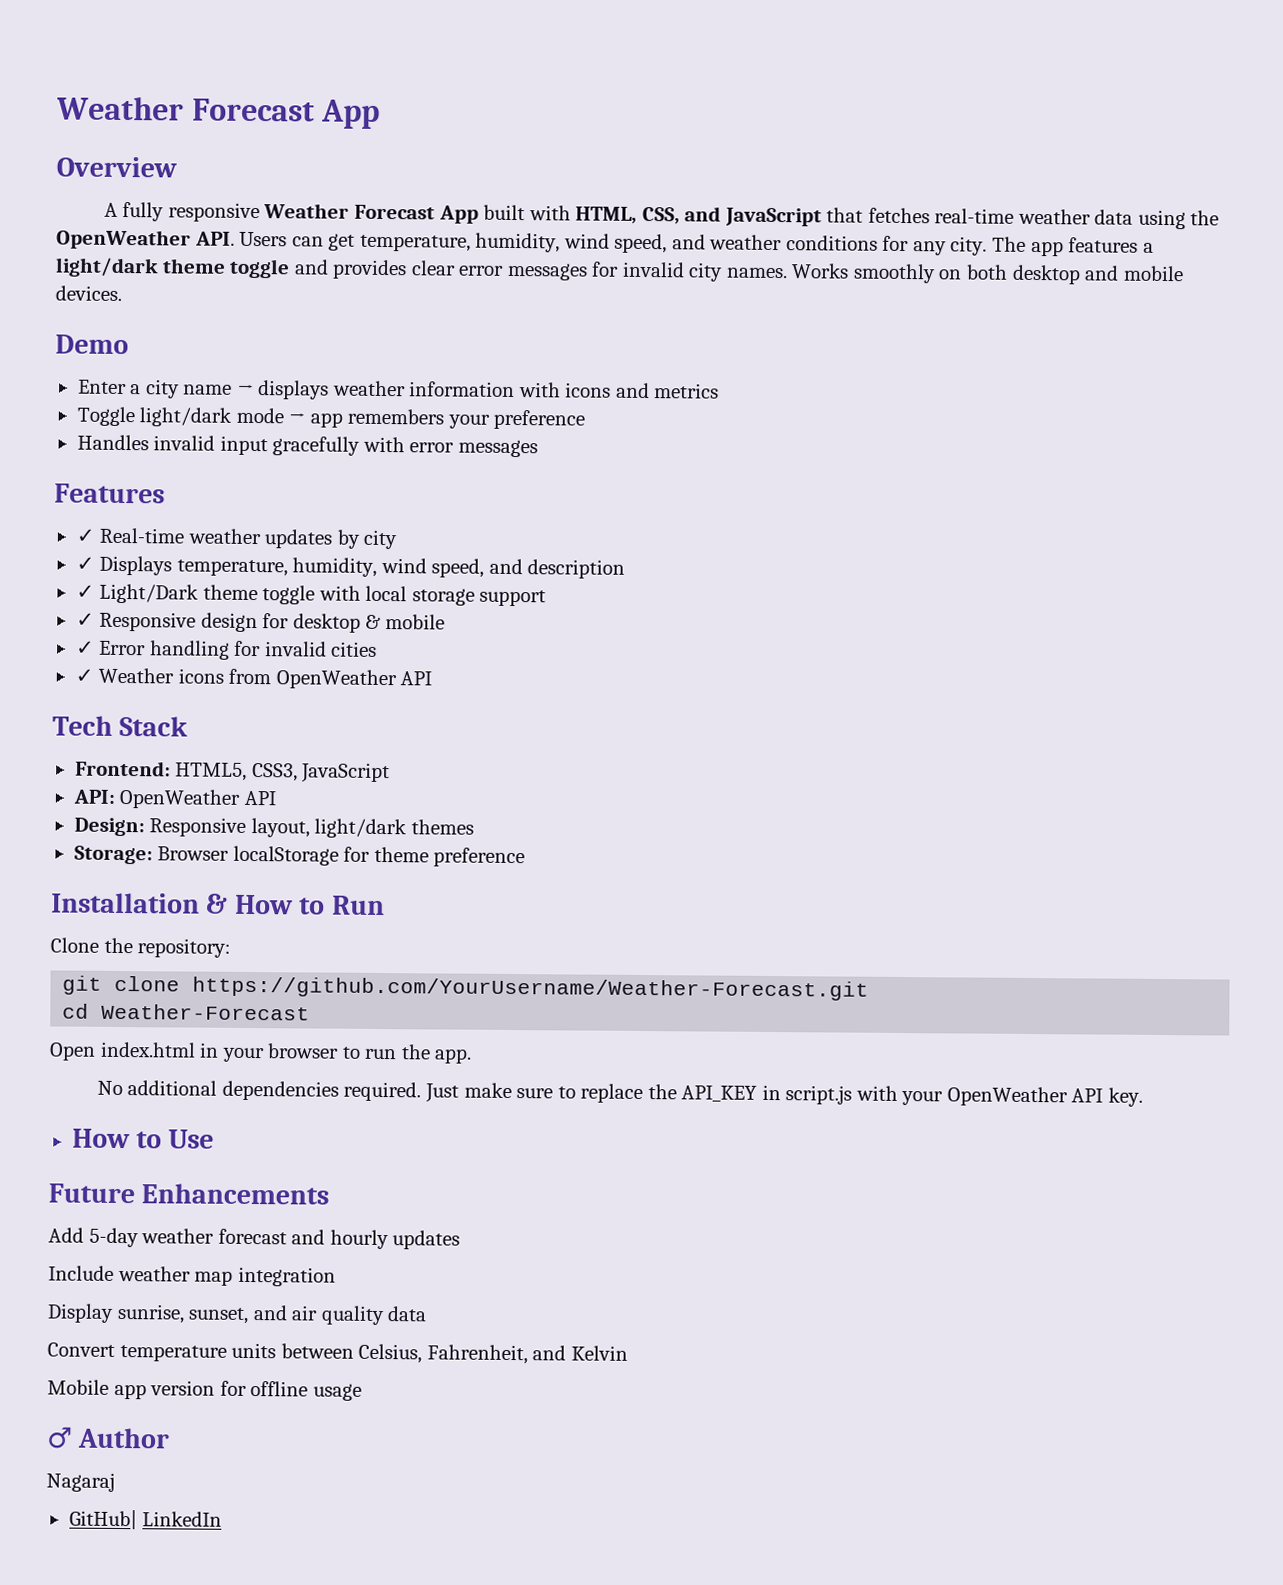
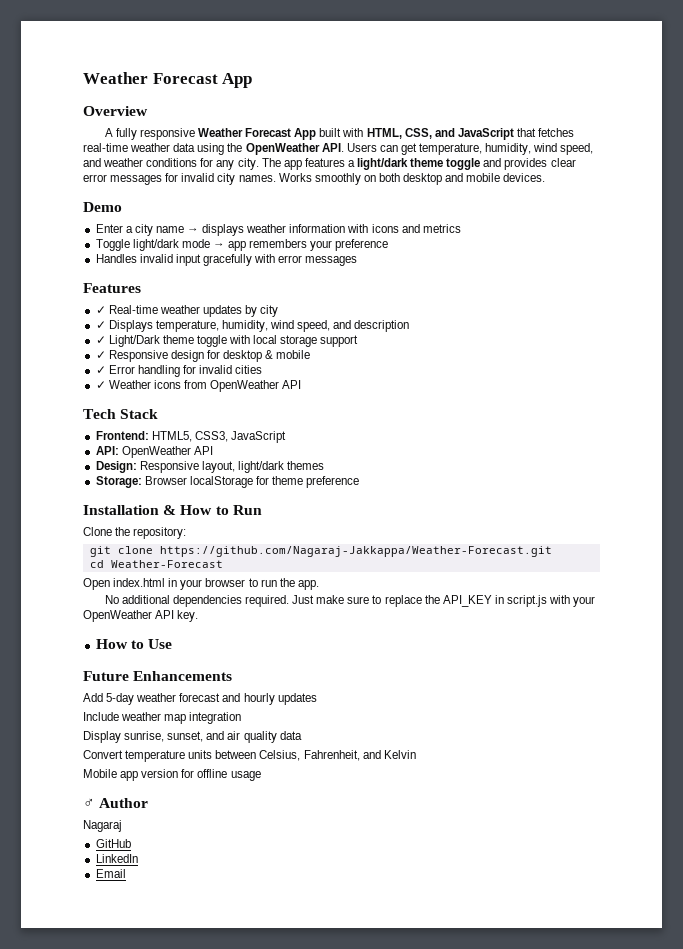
- git clone https://github.com/YourUsername/Weather-Forecast.git
+ git clone https://github.com/Nagaraj-Jakkappa/Weather-Forecast.git
- GitHub| LinkedIn
+ GitHub
+ LinkedIn
+ Email

